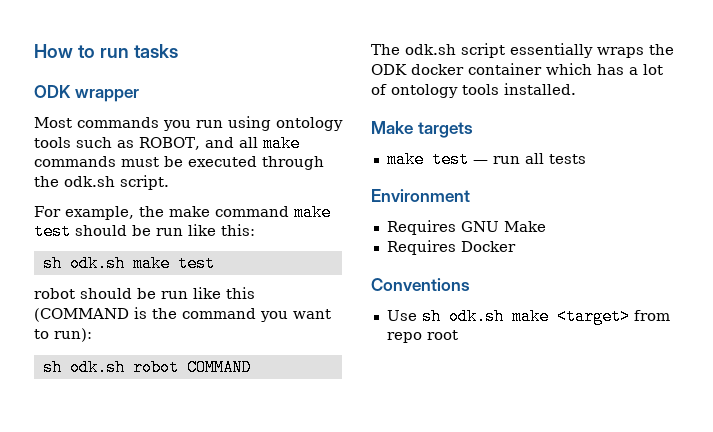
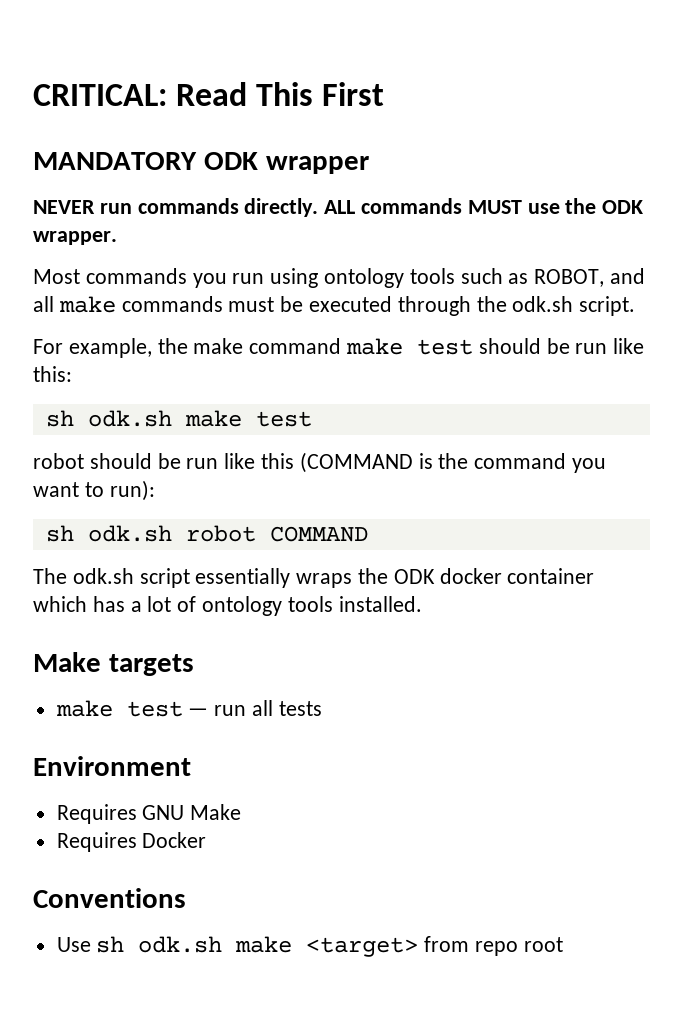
- How to run tasks
- ODK wrapper
+ CRITICAL: Read This First
+ MANDATORY ODK wrapper
+ NEVER run commands directly. ALL commands MUST use the ODK wrapper.

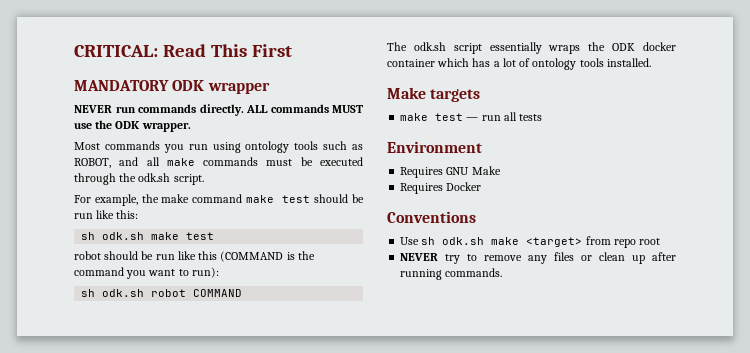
+ NEVER try to remove any files or clean up after running commands.

